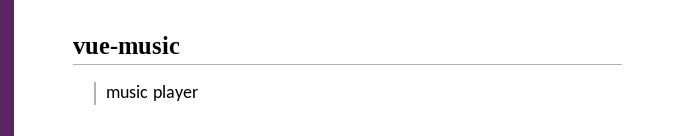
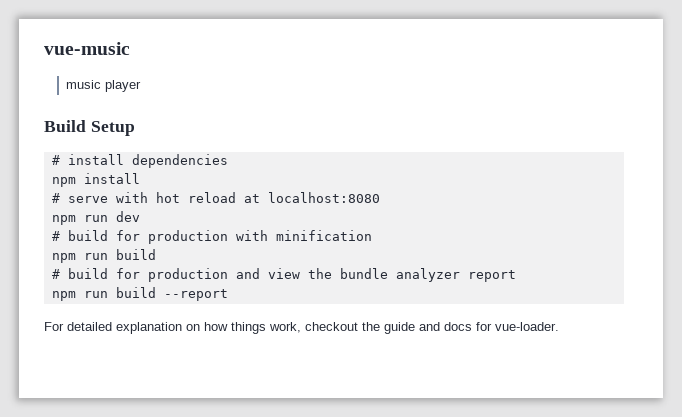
+ Build Setup
+ # install dependencies
+ npm install
+ # serve with hot reload at localhost:8080
+ npm run dev
+ # build for production with minification
+ npm run build
+ # build for production and view the bundle analyzer report
+ npm run build --report
+ For detailed explanation on how things work, checkout the guide and docs for vue-loader.

